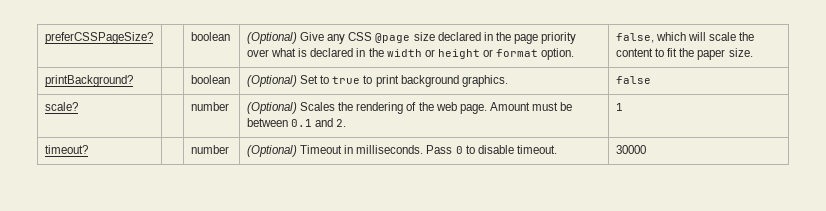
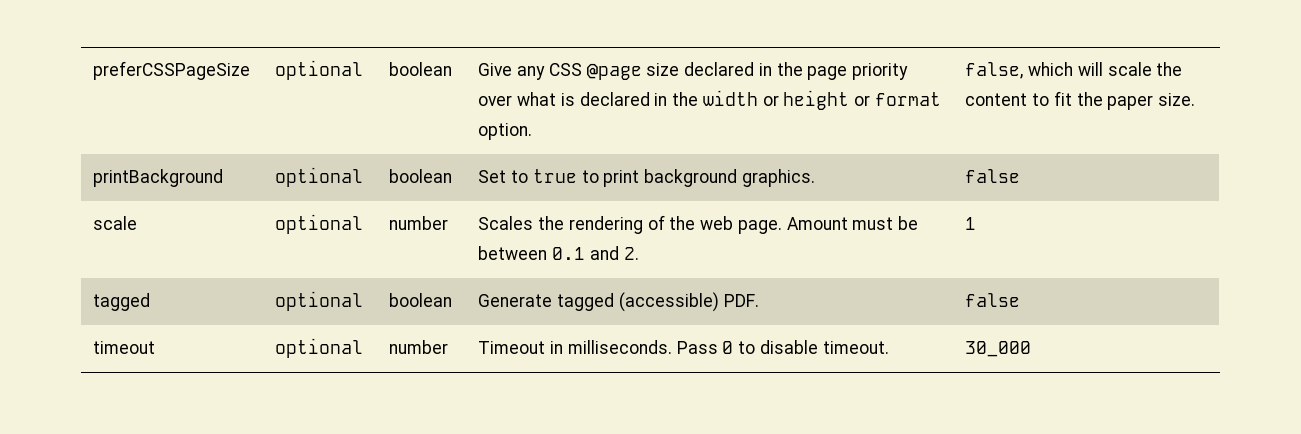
- preferCSSPageSize? | | boolean | (Optional) Give any CSS @page size declared in the page priority over what is declared in the width or height or format option. | false, which will scale the content to fit the paper size.
+ preferCSSPageSize | optional | boolean | Give any CSS @page size declared in the page priority over what is declared in the width or height or format option. | false, which will scale the content to fit the paper size.
- printBackground? | | boolean | (Optional) Set to true to print background graphics. | false
+ printBackground | optional | boolean | Set to true to print background graphics. | false
- scale? | | number | (Optional) Scales the rendering of the web page. Amount must be between 0.1 and 2. | 1
+ scale | optional | number | Scales the rendering of the web page. Amount must be between 0.1 and 2. | 1
- timeout? | | number | (Optional) Timeout in milliseconds. Pass 0 to disable timeout. | 30000
+ tagged | optional | boolean | Generate tagged (accessible) PDF. | false
+ timeout | optional | number | Timeout in milliseconds. Pass 0 to disable timeout. | 30_000

